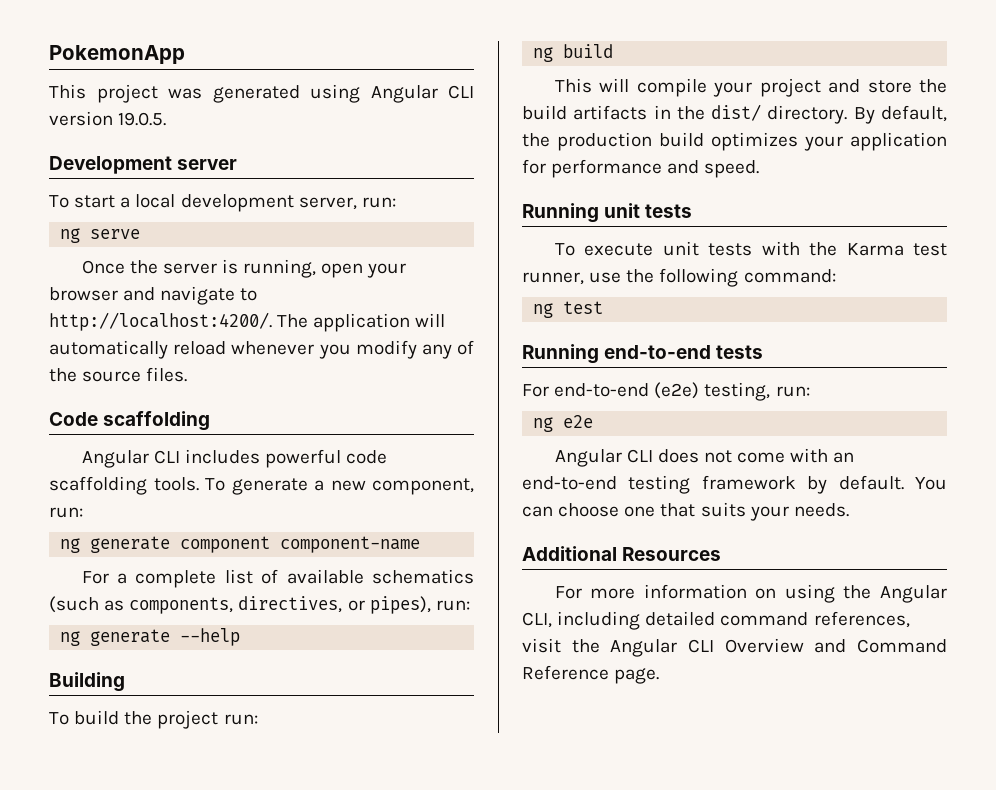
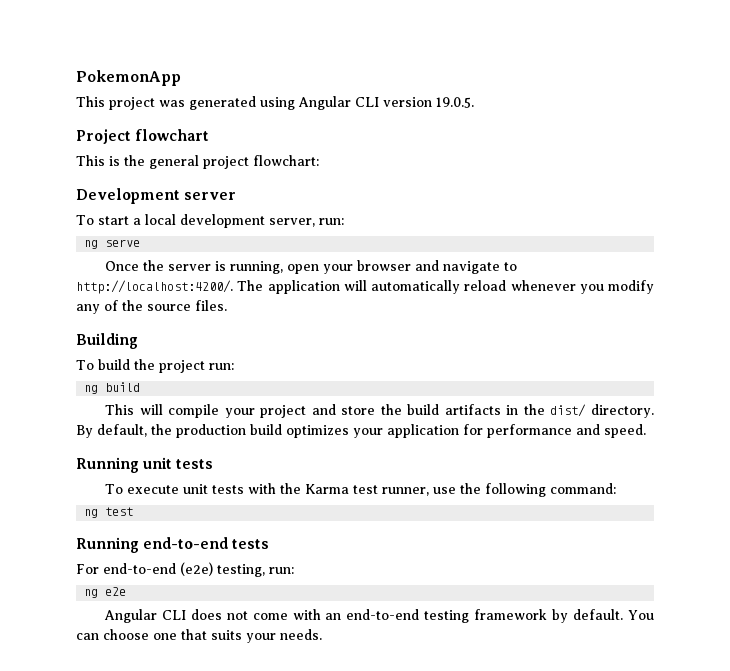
+ Project flowchart
+ This is the general project flowchart:
- Code scaffolding
- Angular CLI includes powerful code scaffolding tools. To generate a new component, run:
- ng generate component component-name
- For a complete list of available schematics (such as components, directives, or pipes), run:
- ng generate --help
- Additional Resources
- For more information on using the Angular CLI, including detailed command references, visit the Angular CLI Overview and Command Reference page.

